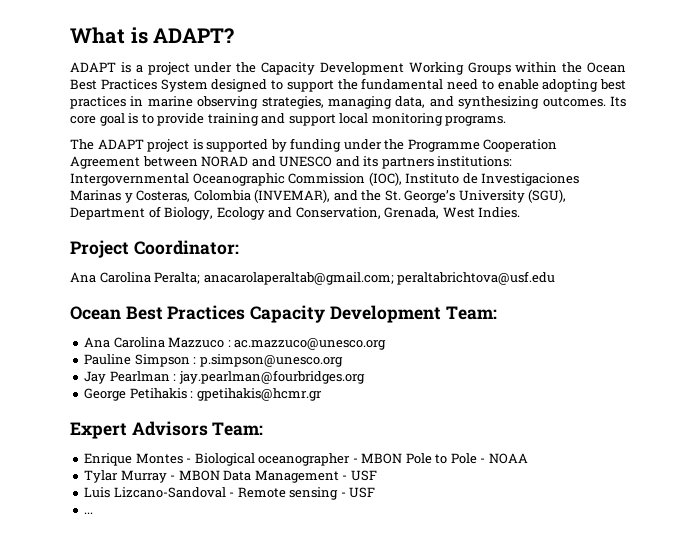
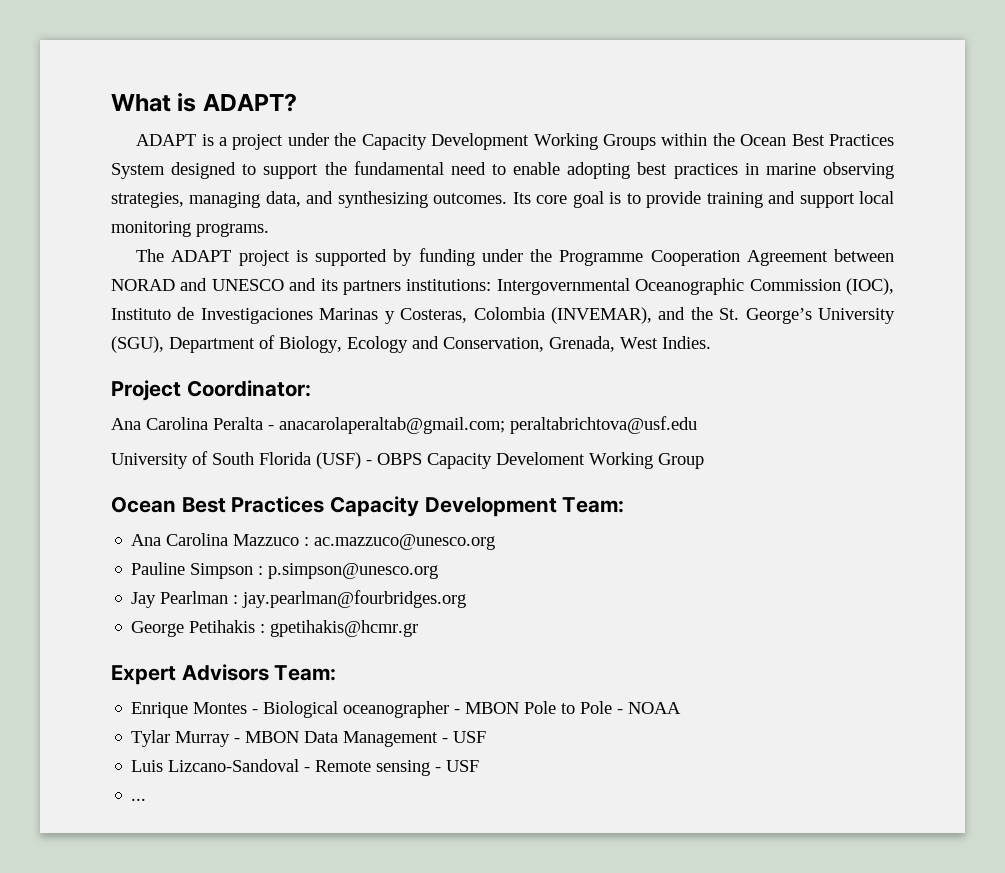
- Ana Carolina Peralta; anacarolaperaltab@gmail.com; peraltabrichtova@usf.edu
+ Ana Carolina Peralta - anacarolaperaltab@gmail.com; peraltabrichtova@usf.edu
+ University of South Florida (USF) - OBPS Capacity Develoment Working Group

